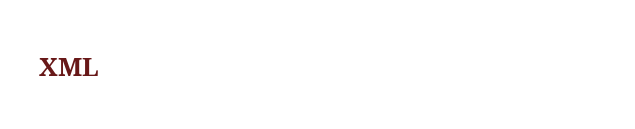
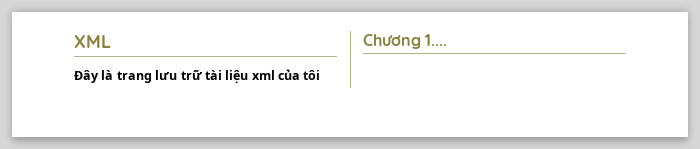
+ Đây là trang lưu trữ tài liệu xml của tôi
+ Chương 1....

